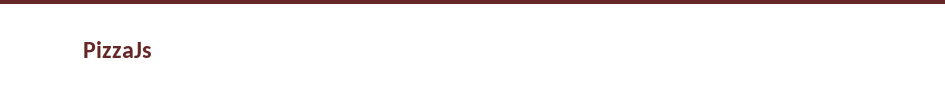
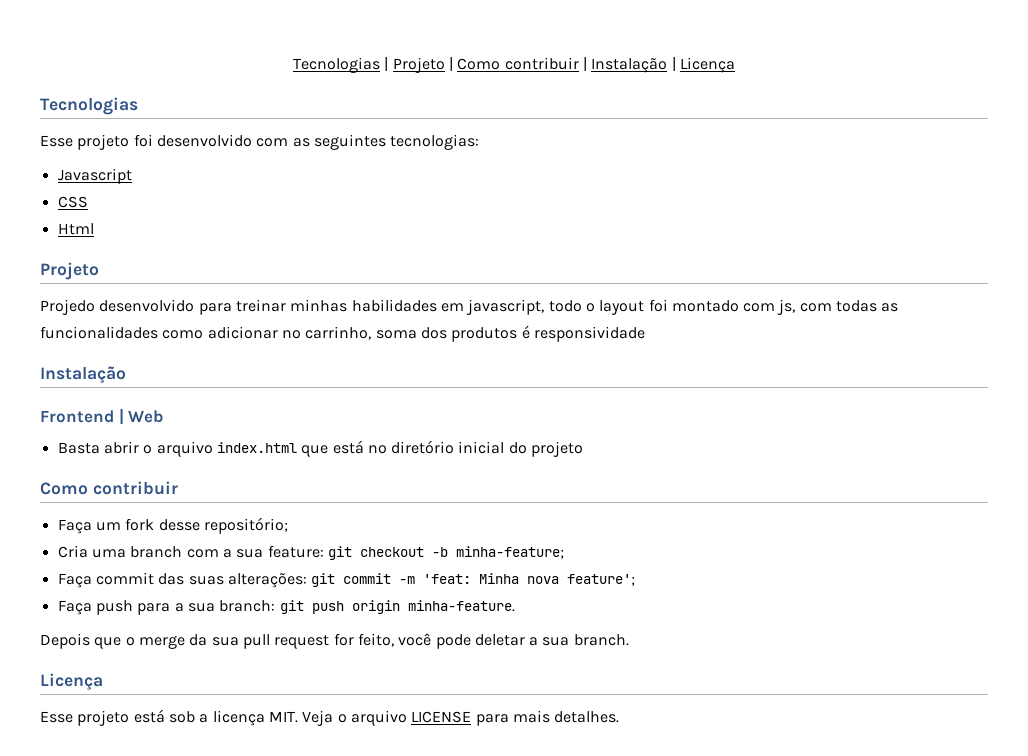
- PizzaJs
+ Tecnologias | Projeto | Como contribuir | Instalação | Licença
+ Tecnologias
+ Esse projeto foi desenvolvido com as seguintes tecnologias:
+ Javascript
+ CSS
+ Html
+ Projeto
+ Projedo desenvolvido para treinar minhas habilidades em javascript, todo o layout foi montado com js, com todas as funcionalidades como adicionar no carrinho, soma dos produtos é responsividade
+ Instalação
+ Frontend | Web
+ Basta abrir o arquivo index.html que está no diretório inicial do projeto
+ Como contribuir
+ Faça um fork desse repositório;
+ Cria uma branch com a sua feature: git checkout -b minha-feature;
+ Faça commit das suas alterações: git commit -m 'feat: Minha nova feature';
+ Faça push para a sua branch: git push origin minha-feature.
+ Depois que o merge da sua pull request for feito, você pode deletar a sua branch.
+ Licença
+ Esse projeto está sob a licença MIT. Veja o arquivo LICENSE para mais detalhes.

